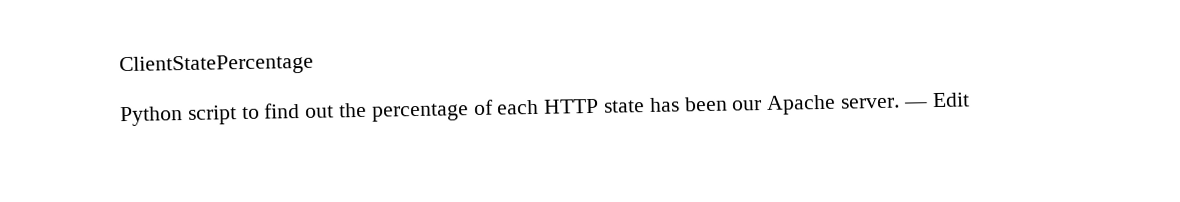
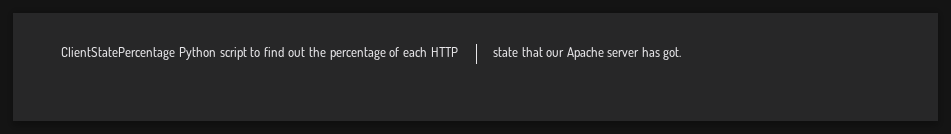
- ClientStatePercentage
- Python script to find out the percentage of each HTTP state has been our Apache server. — Edit
+ ClientStatePercentage Python script to find out the percentage of each HTTP state that our Apache server has got.

